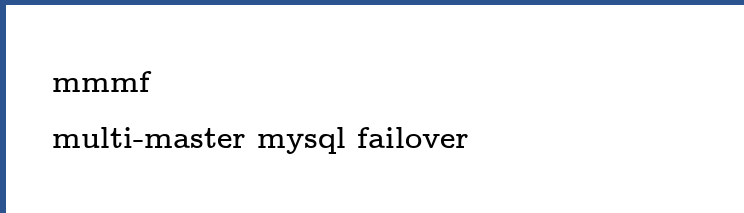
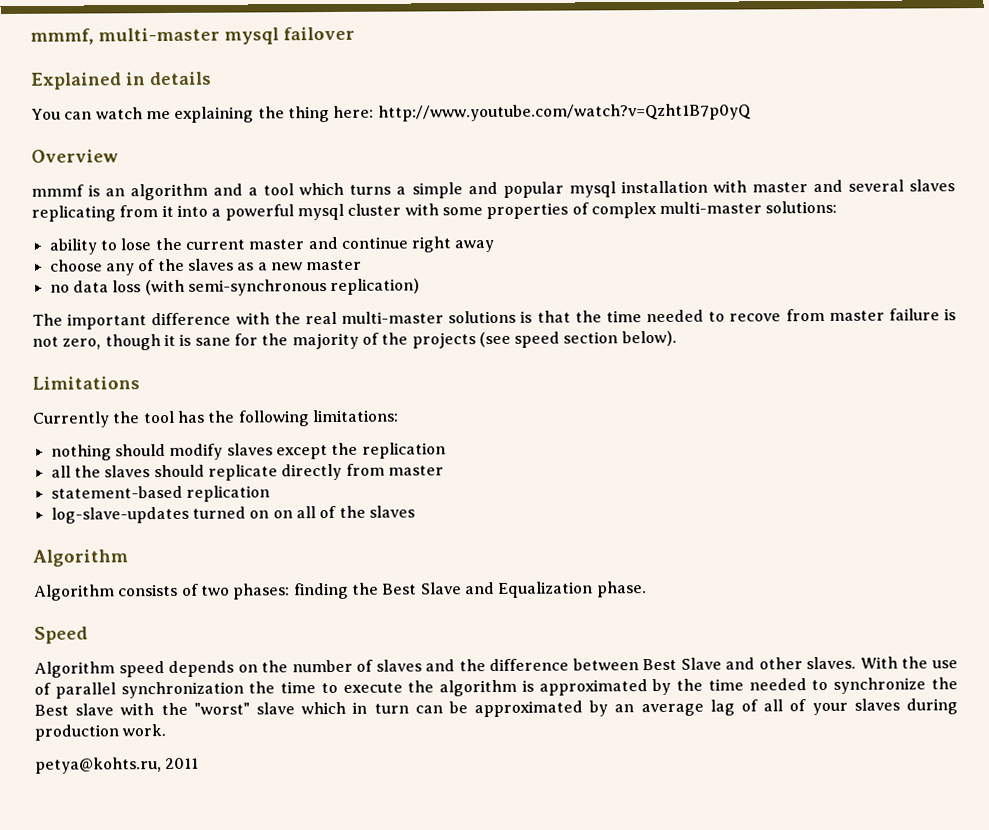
- mmmf
- multi-master mysql failover
+ mmmf, multi-master mysql failover
+ Explained in details
+ You can watch me explaining the thing here: http://www.youtube.com/watch?v=Qzht1B7p0yQ
+ Overview
+ mmmf is an algorithm and a tool which turns a simple and popular mysql installation with master and several slaves replicating from it into a powerful mysql cluster with some properties of complex multi-master solutions:
+ ability to lose the current master and continue right away
+ choose any of the slaves as a new master
+ no data loss (with semi-synchronous replication)
+ The important difference with the real multi-master solutions is that the time needed to recove from master failure is not zero, though it is sane for the majority of the projects (see speed section below).
+ Limitations
+ Currently the tool has the following limitations:
+ nothing should modify slaves except the replication
+ all the slaves should replicate directly from master
+ statement-based replication
+ log-slave-updates turned on on all of the slaves
+ Algorithm
+ Algorithm consists of two phases: finding the Best Slave and Equalization phase.
+ Speed
+ Algorithm speed depends on the number of slaves and the difference between Best Slave and other slaves. With the use of parallel synchronization the time to execute the algorithm is approximated by the time needed to synchronize the Best slave with the "worst" slave which in turn can be approximated by an average lag of all of your slaves during production work.
+ petya@kohts.ru, 2011

